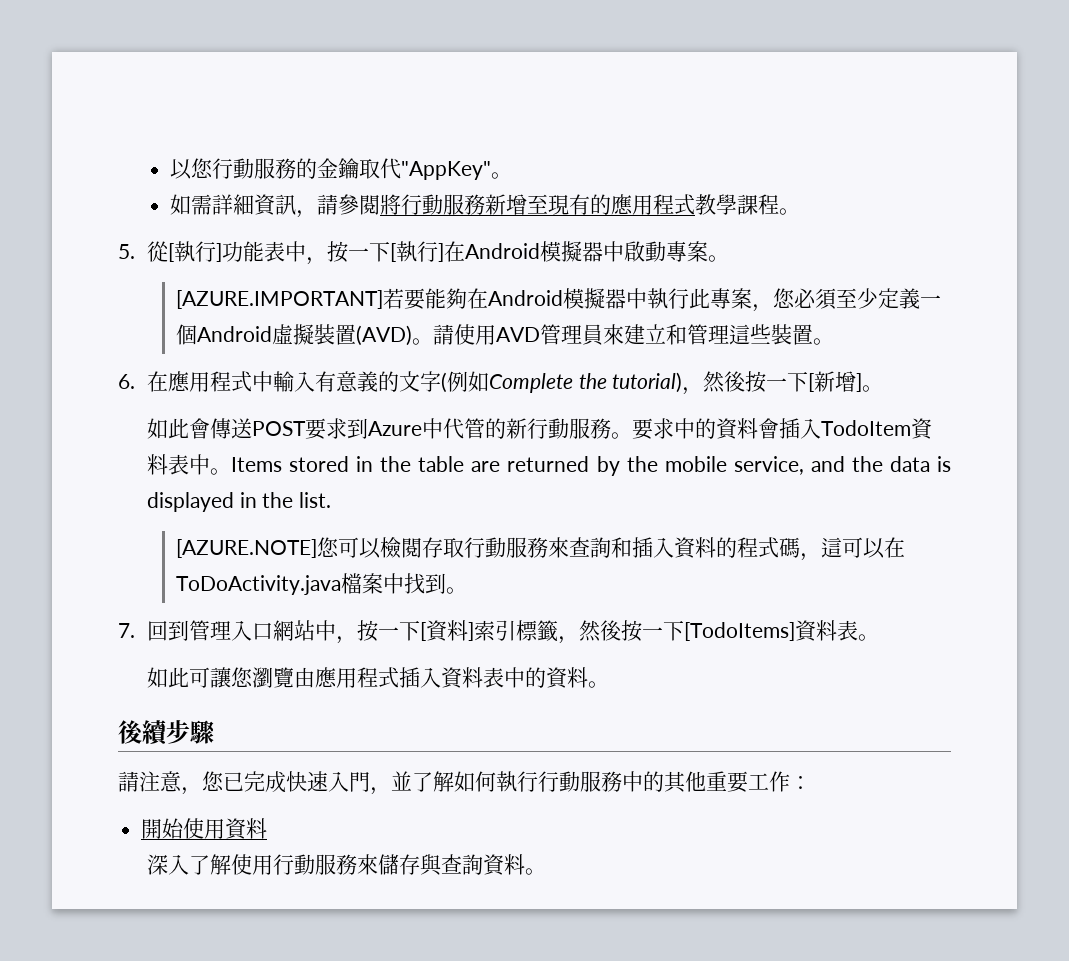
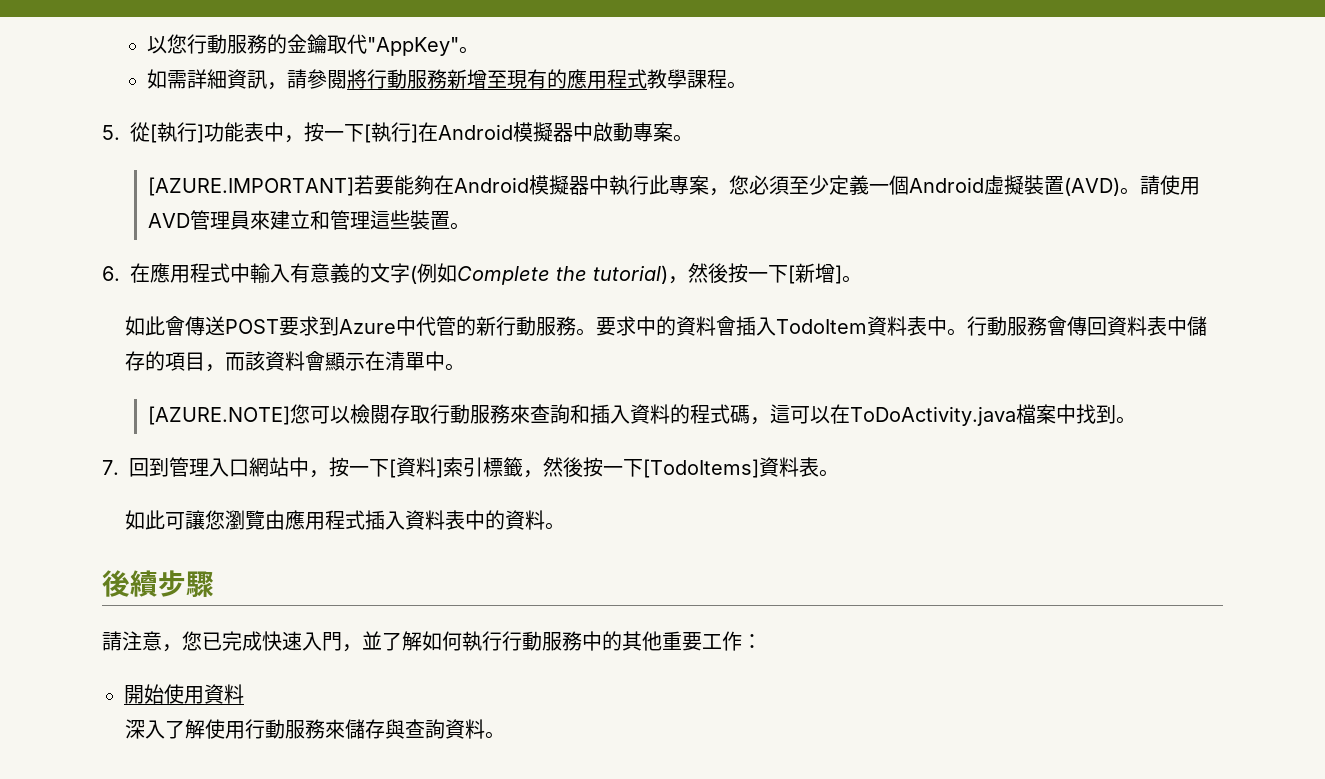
- Items stored in the table are returned by the mobile service, and the data is displayed in the list.
+ 行動服務會傳回資料表中儲存的項目，而該資料會顯示在清單中。

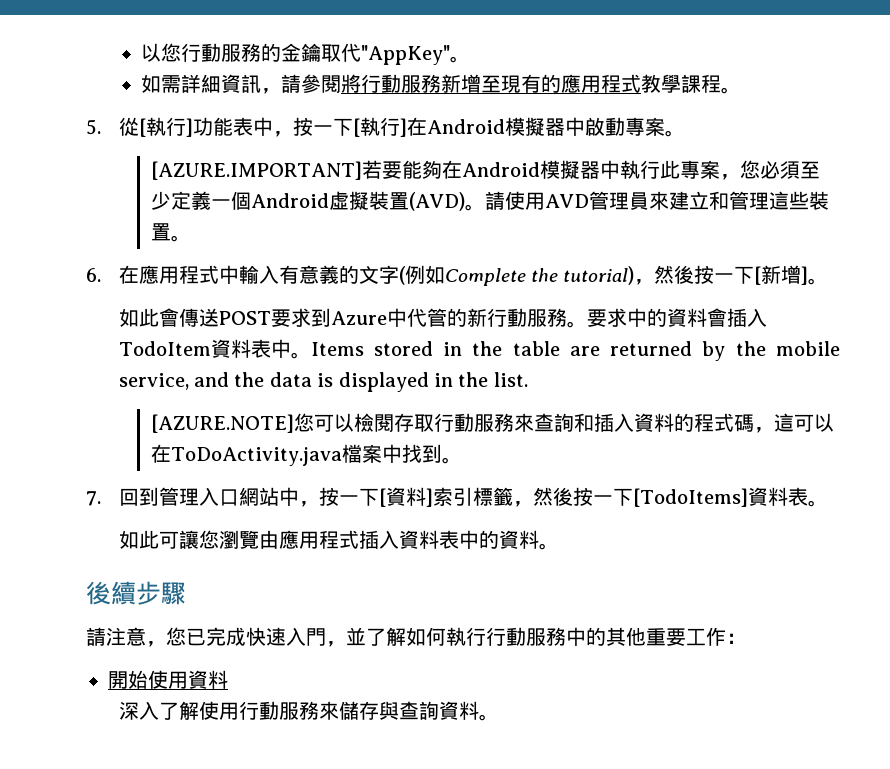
- 行動服務會傳回資料表中儲存的項目，而該資料會顯示在清單中。
+ Items stored in the table are returned by the mobile service, and the data is displayed in the list.

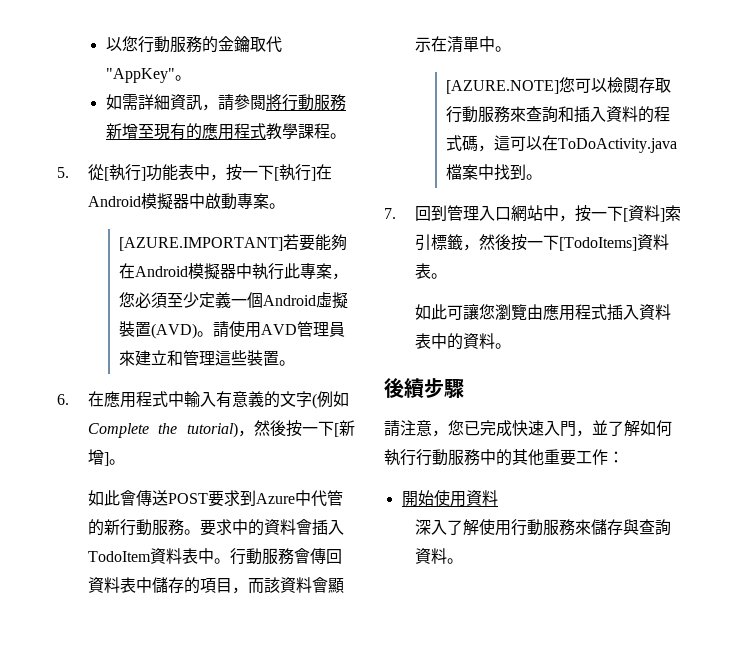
- Items stored in the table are returned by the mobile service, and the data is displayed in the list.
+ 行動服務會傳回資料表中儲存的項目，而該資料會顯示在清單中。

